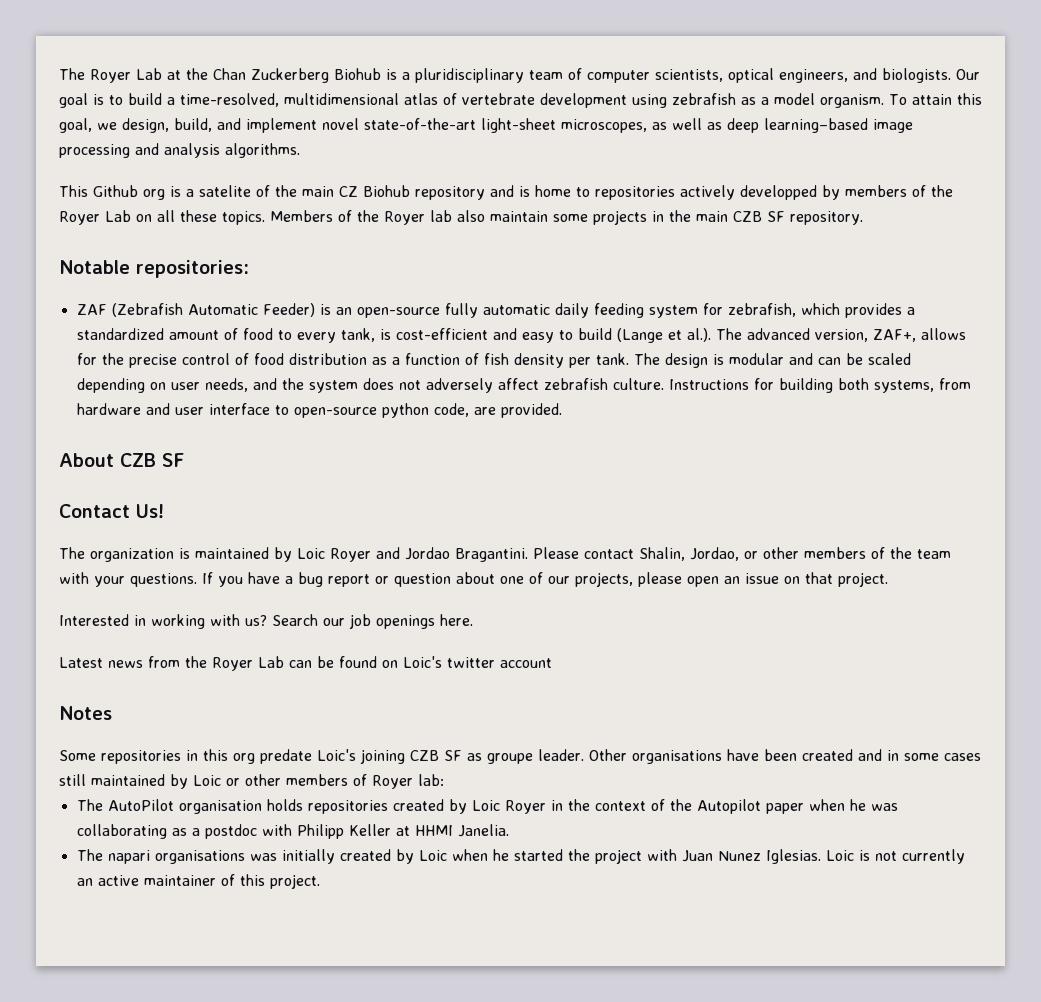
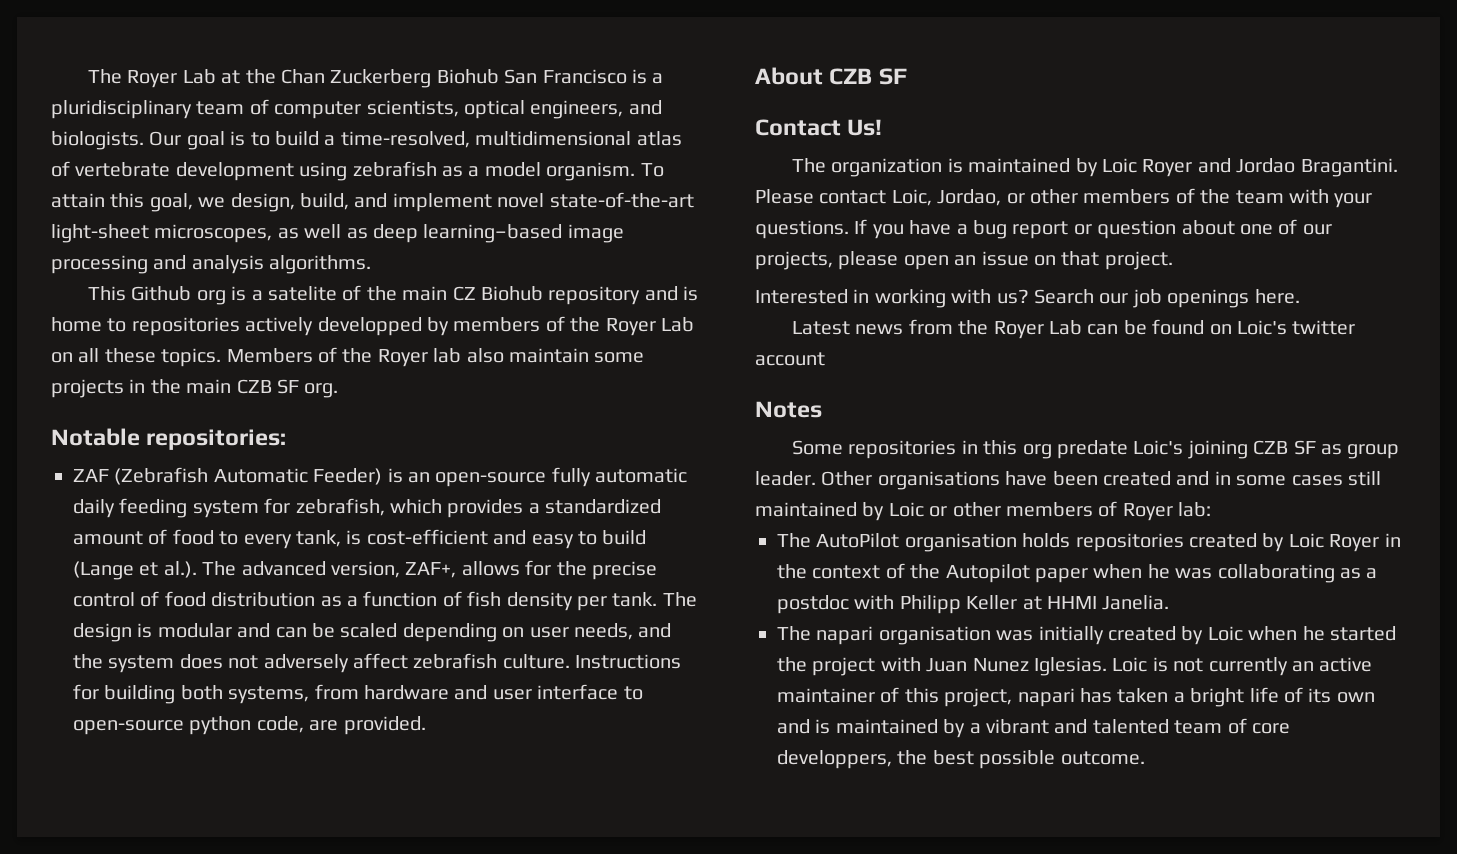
- The Royer Lab at the Chan Zuckerberg Biohub is a pluridisciplinary team of computer scientists, optical engineers, and biologists.
+ The Royer Lab at the Chan Zuckerberg Biohub San Francisco is a pluridisciplinary team of computer scientists, optical engineers, and biologists.
- Members of the Royer lab also maintain some projects in the main CZB SF repository.
+ Members of the Royer lab also maintain some projects in the main CZB SF org.
- Please contact Shalin, Jordao, or other members of the team with your questions.
+ Please contact Loic, Jordao, or other members of the team with your questions.
- Some repositories in this org predate Loic's joining CZB SF as groupe leader.
+ Some repositories in this org predate Loic's joining CZB SF as group leader.
- The napari organisations was initially created by Loic when he started the project with Juan Nunez Iglesias.
+ The napari organisation was initially created by Loic when he started the project with Juan Nunez Iglesias.
- Loic is not currently an active maintainer of this project.
+ Loic is not currently an active maintainer of this project, napari has taken a bright life of its own and is maintained by a vibrant and talented team of core developpers, the best possible outcome.

